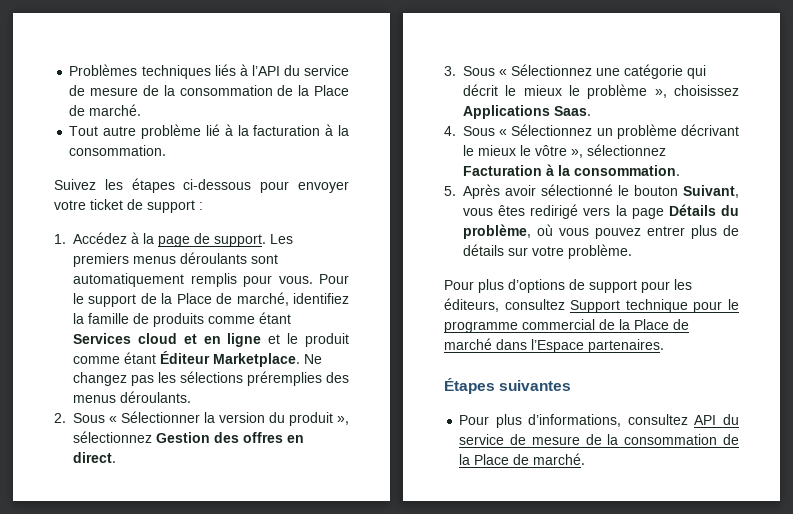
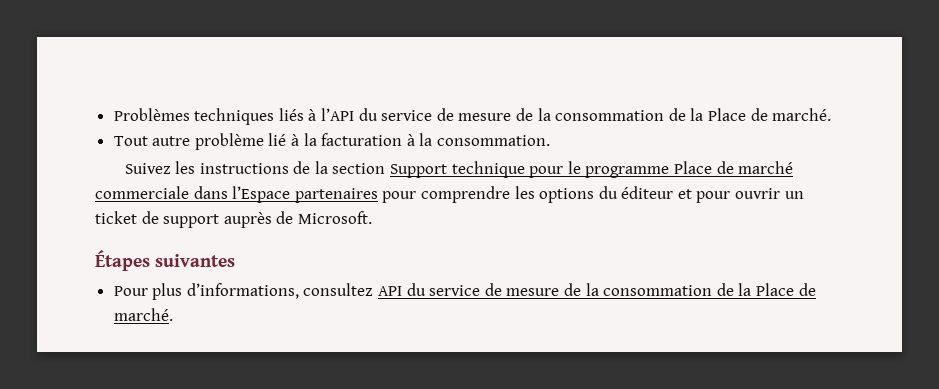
- Suivez les étapes ci-dessous pour envoyer votre ticket de support :
- 1. Accédez à la page de support. Les premiers menus déroulants sont automatiquement remplis pour vous. Pour le support de la Place de marché, identifiez la famille de produits comme étant Services cloud et en ligne et le produit comme étant Éditeur Marketplace. Ne changez pas les sélections préremplies des menus déroulants.
- 2. Sous « Sélectionner la version du produit », sélectionnez Gestion des offres en direct.
- 3. Sous « Sélectionnez une catégorie qui décrit le mieux le problème », choisissez Applications Saas.
- 4. Sous « Sélectionnez un problème décrivant le mieux le vôtre », sélectionnez Facturation à la consommation.
- 5. Après avoir sélectionné le bouton Suivant, vous êtes redirigé vers la page Détails du problème, où vous pouvez entrer plus de détails sur votre problème.
- Pour plus d’options de support pour les éditeurs, consultez Support technique pour le programme commercial de la Place de marché dans l’Espace partenaires.
+ Suivez les instructions de la section Support technique pour le programme Place de marché commerciale dans l’Espace partenaires pour comprendre les options du éditeur et pour ouvrir un ticket de support auprès de Microsoft.

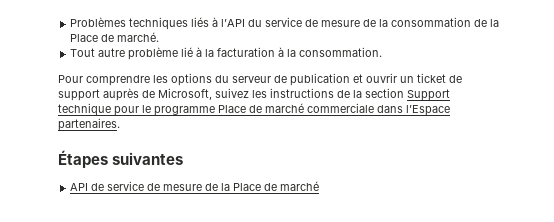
- Suivez les instructions de la section Support technique pour le programme Place de marché commerciale dans l’Espace partenaires pour comprendre les options du éditeur et pour ouvrir un ticket de support auprès de Microsoft.
+ Pour comprendre les options du serveur de publication et ouvrir un ticket de support auprès de Microsoft, suivez les instructions de la section Support technique pour le programme Place de marché commerciale dans l’Espace partenaires.
  Étapes suivantes
- Pour plus d’informations, consultez API du service de mesure de la consommation de la Place de marché.
+ API de service de mesure de la Place de marché

